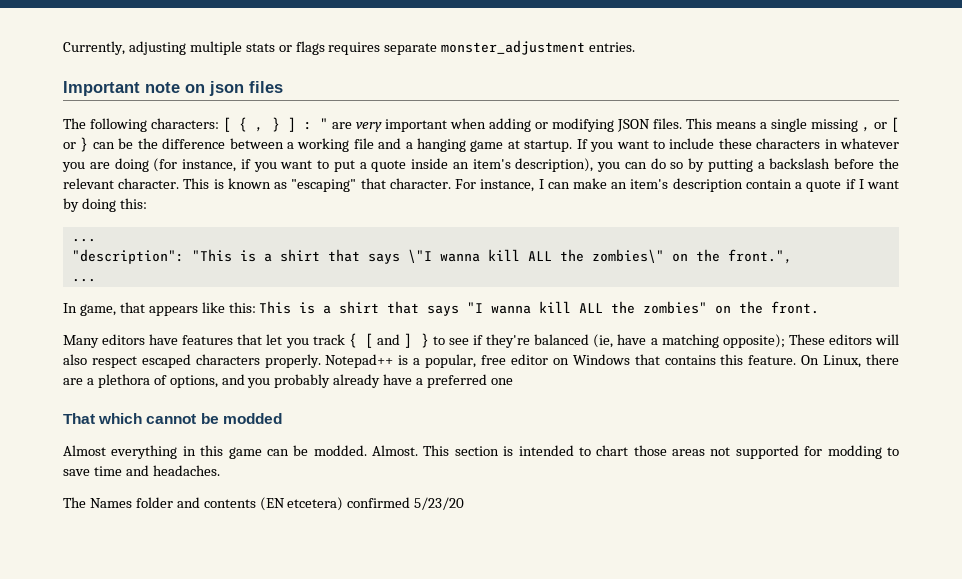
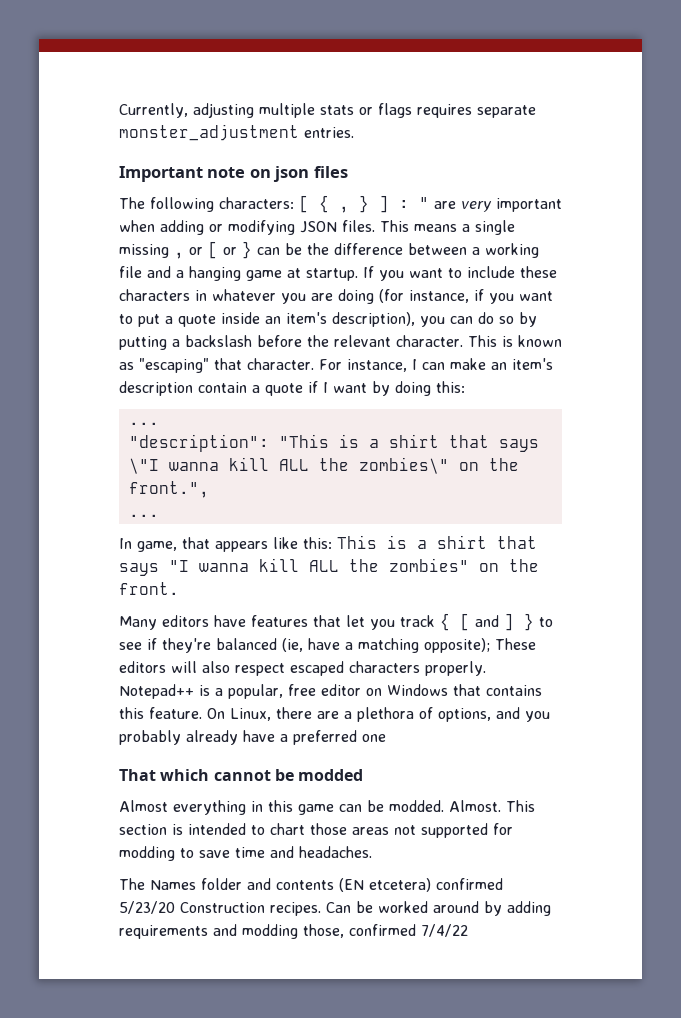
- The Names folder and contents (EN etcetera) confirmed 5/23/20
+ The Names folder and contents (EN etcetera) confirmed 5/23/20 Construction recipes. Can be worked around by adding requirements and modding those, confirmed 7/4/22

